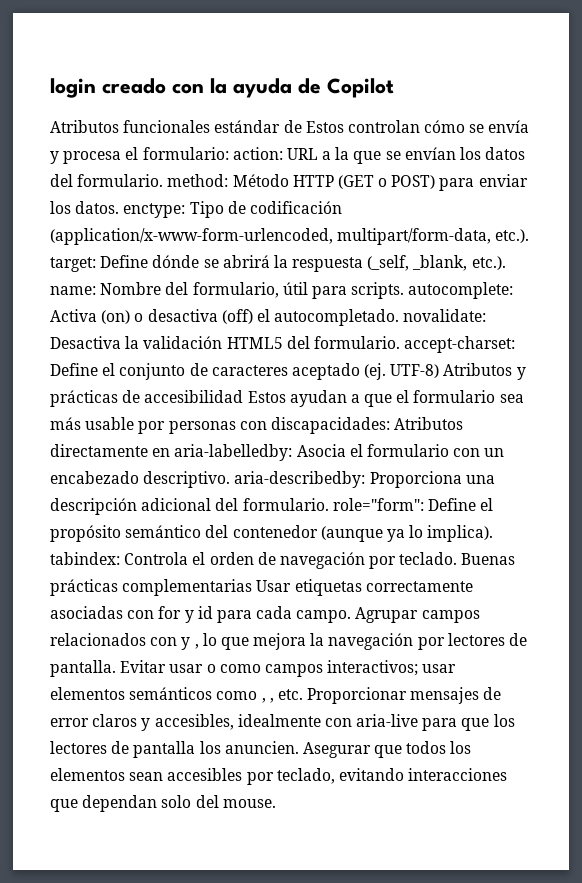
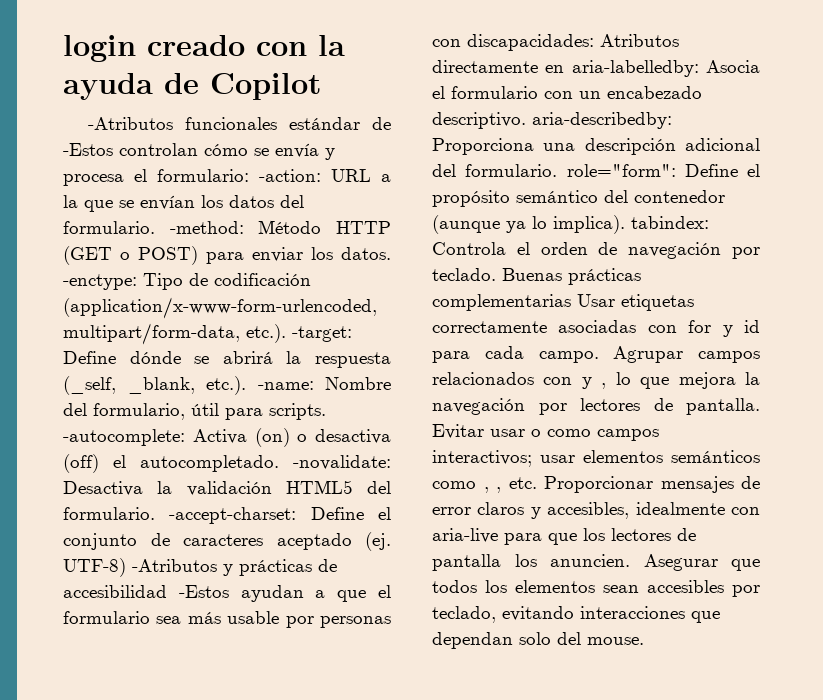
- Atributos funcionales estándar de Estos controlan cómo se envía y procesa el formulario:
+ -Atributos funcionales estándar de -Estos controlan cómo se envía y procesa el formulario:
- action:
+ -action:
- URL a la que se envían los datos del formulario. method:
+ URL a la que se envían los datos del formulario. -method:
- Método HTTP (GET o POST) para enviar los datos. enctype:
+ Método HTTP (GET o POST) para enviar los datos. -enctype:
- Tipo de codificación (application/x-www-form-urlencoded, multipart/form-data, etc.). target:
+ Tipo de codificación (application/x-www-form-urlencoded, multipart/form-data, etc.). -target:
- Define dónde se abrirá la respuesta (_self, _blank, etc.). name:
+ Define dónde se abrirá la respuesta (_self, _blank, etc.). -name:
- Nombre del formulario, útil para scripts. autocomplete:
+ Nombre del formulario, útil para scripts. -autocomplete:
- Activa (on) o desactiva (off) el autocompletado. novalidate:
+ Activa (on) o desactiva (off) el autocompletado. -novalidate:
- Desactiva la validación HTML5 del formulario. accept-charset:
+ Desactiva la validación HTML5 del formulario. -accept-charset:
- UTF-8) Atributos y prácticas de accesibilidad Estos ayudan a que el formulario sea más usable por personas con discapacidades: Atributos directamente en aria-labelledby: Asocia el formulario con un encabezado descriptivo. aria-describedby: Proporciona una descripción adicional del formulario. role="form": Define el propósito semántico del contenedor (aunque ya lo implica). tabindex: Controla el orden de navegación por teclado.
+ UTF-8) -Atributos y prácticas de accesibilidad -Estos ayudan a que el formulario sea más usable por personas con discapacidades: Atributos directamente en aria-labelledby: Asocia el formulario con un encabezado descriptivo. aria-describedby: Proporciona una descripción adicional del formulario. role="form": Define el propósito semántico del contenedor (aunque ya lo implica). tabindex: Controla el orden de navegación por teclado.

